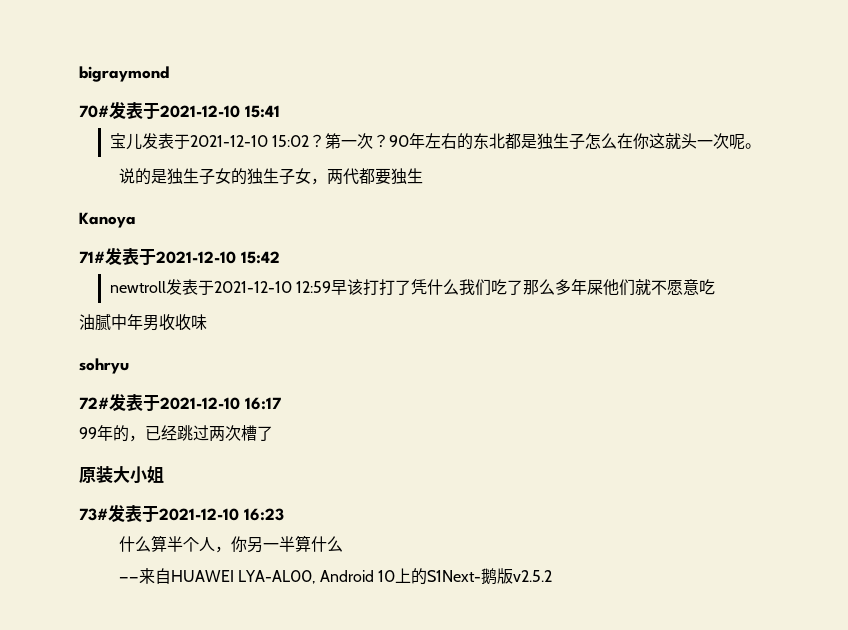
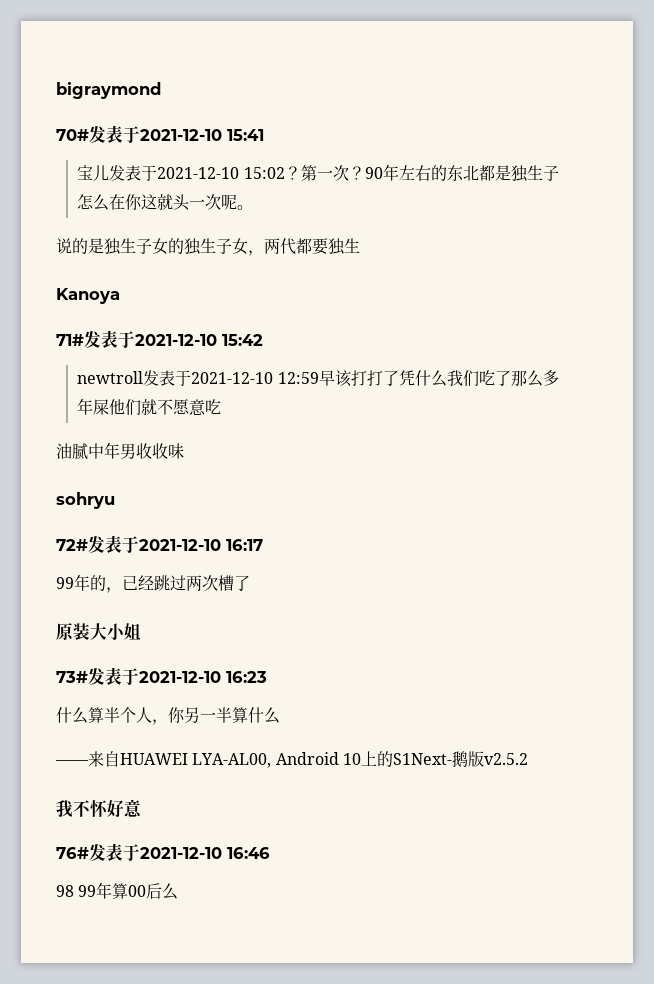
+ 我不怀好意
+ 76#发表于2021-12-10 16:46
+ 98 99年算00后么

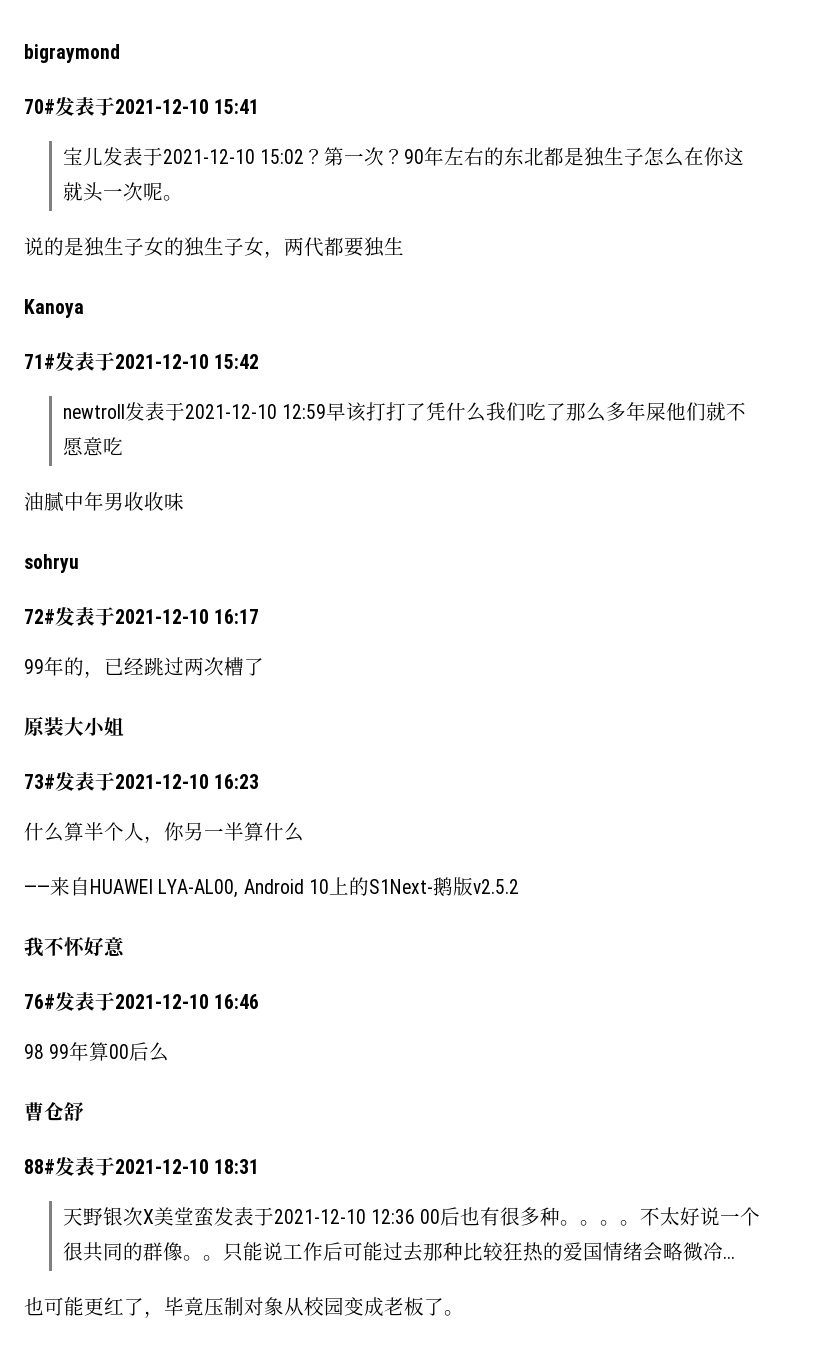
+ 曹仓舒
+ 88#发表于2021-12-10 18:31
+ 天野银次X美堂蛮发表于2021-12-10 12:36 00后也有很多种。。。。不太好说一个很共同的群像。。只能说工作后可能过去那种比较狂热的爱国情绪会略微冷...
+ 也可能更红了，毕竟压制对象从校园变成老板了。

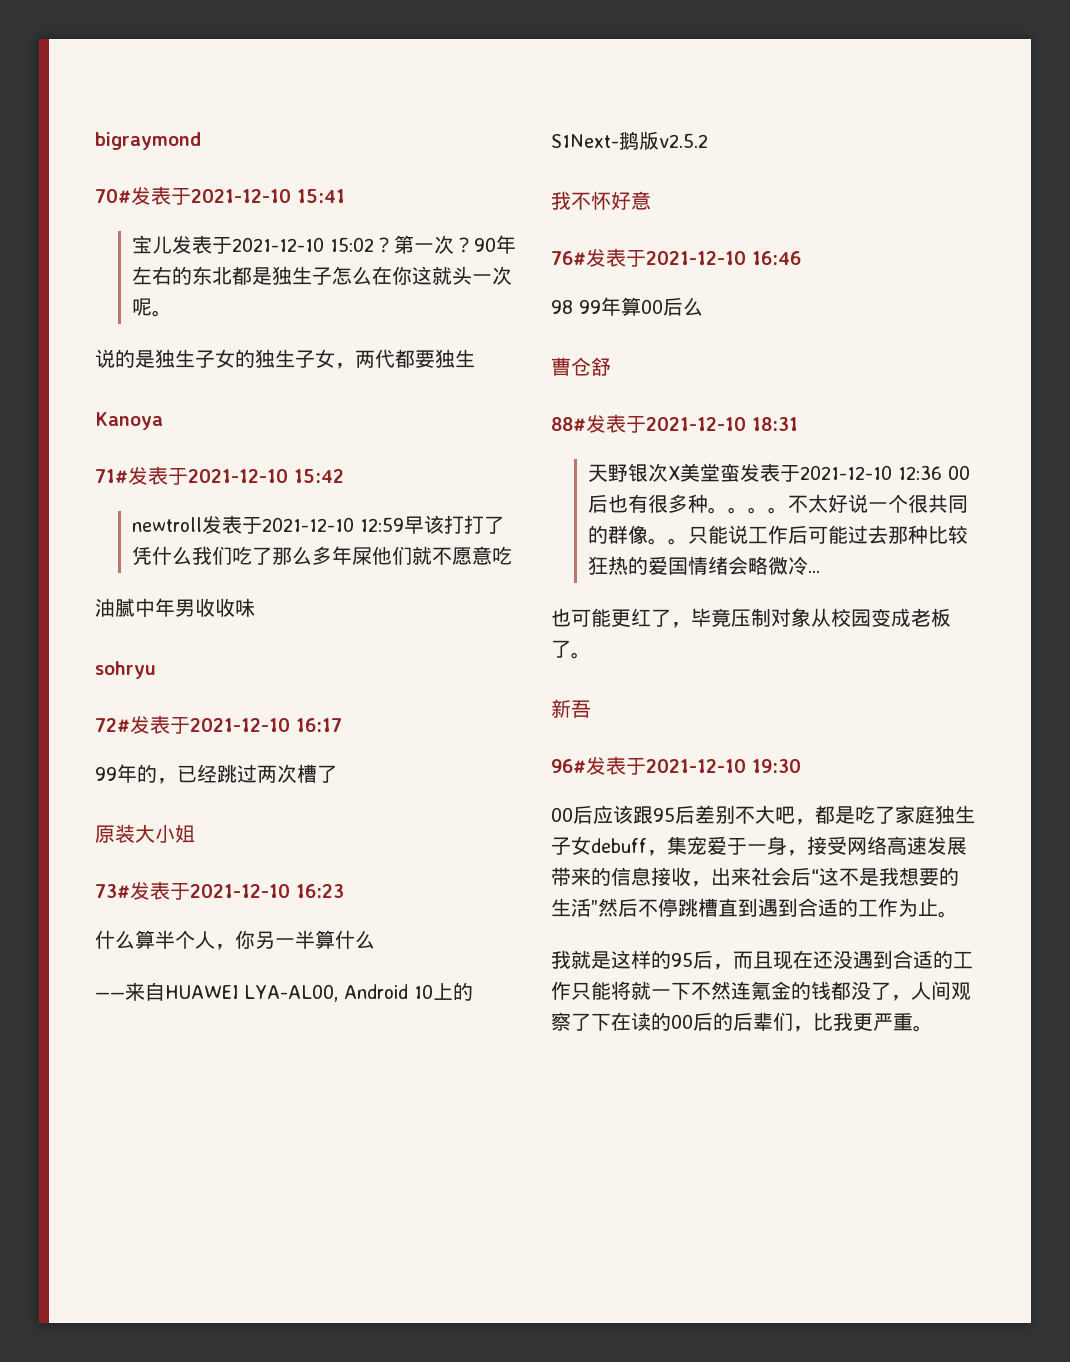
+ 新吾
+ 96#发表于2021-12-10 19:30
+ 00后应该跟95后差别不大吧，都是吃了家庭独生子女debuff，集宠爱于一身，接受网络高速发展带来的信息接收，出来社会后“这不是我想要的生活”然后不停跳槽直到遇到合适的工作为止。
+ 我就是这样的95后，而且现在还没遇到合适的工作只能将就一下不然连氪金的钱都没了，人间观察了下在读的00后的后辈们，比我更严重。

